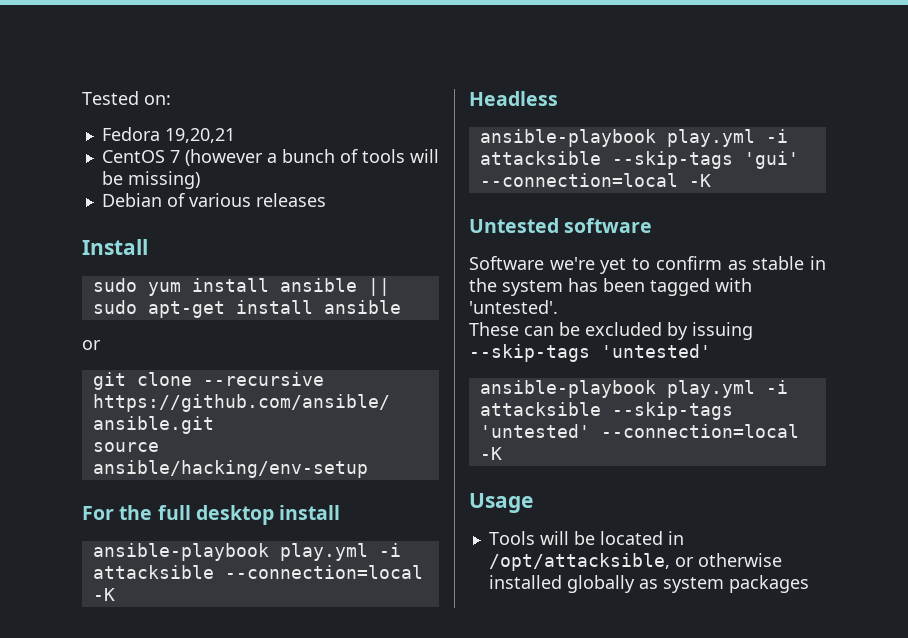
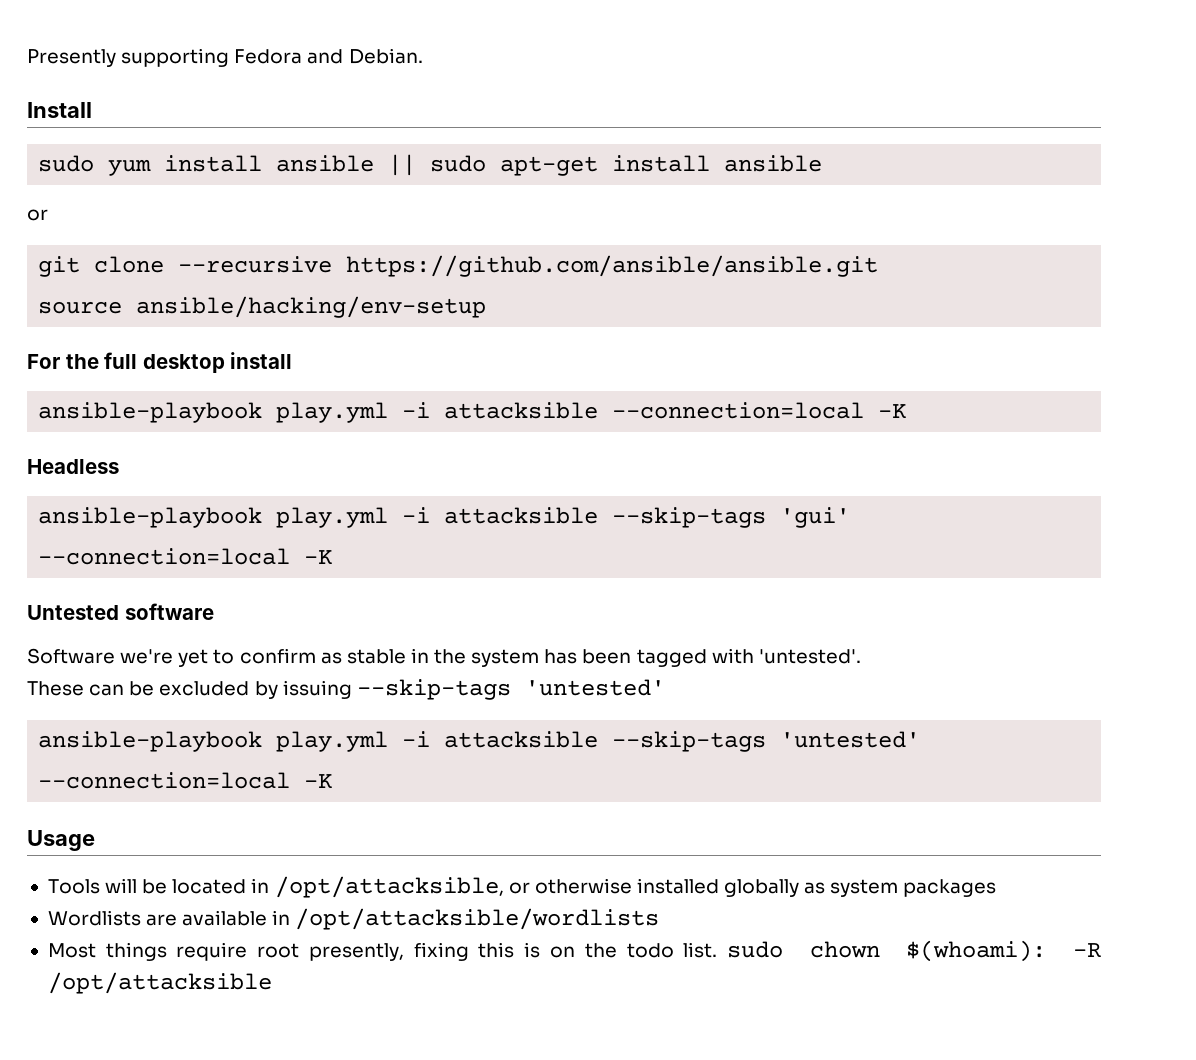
- Tested on:
- Fedora 19,20,21
- CentOS 7 (however a bunch of tools will be missing)
- Debian of various releases
+ Presently supporting Fedora and Debian.
+ Wordlists are available in /opt/attacksible/wordlists
+ Most things require root presently, fixing this is on the todo list. sudo chown $(whoami): -R /opt/attacksible

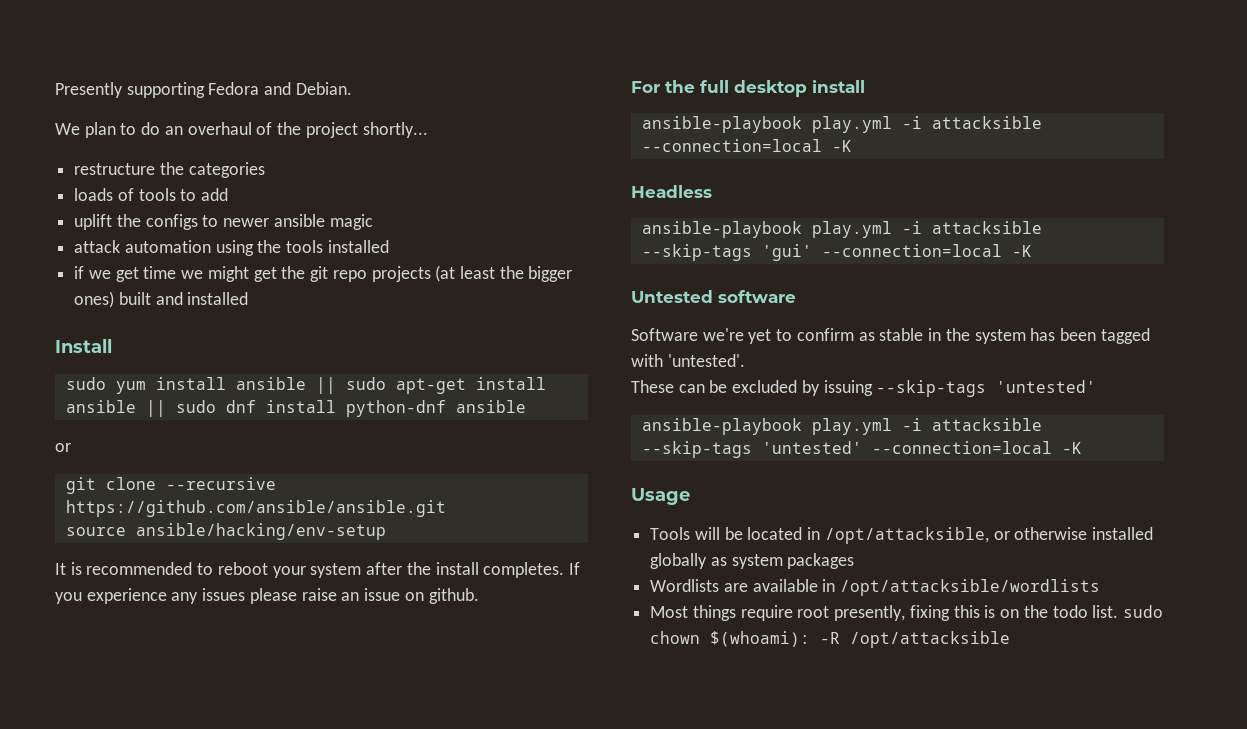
+ We plan to do an overhaul of the project shortly...
+ restructure the categories
+ loads of tools to add
+ uplift the configs to newer ansible magic
+ attack automation using the tools installed
+ if we get time we might get the git repo projects (at least the bigger ones) built and installed
- sudo yum install ansible || sudo apt-get install ansible
+ sudo yum install ansible || sudo apt-get install ansible || sudo dnf install python-dnf ansible
+ It is recommended to reboot your system after the install completes. If you experience any issues please raise an issue on github.

